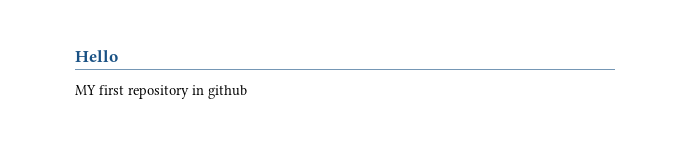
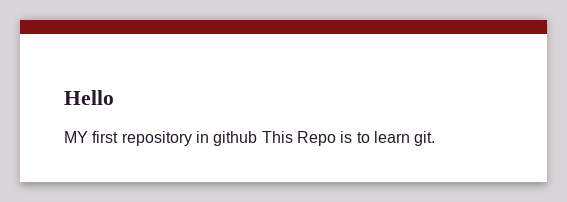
- MY first repository in github
+ MY first repository in github This Repo is to learn git.

